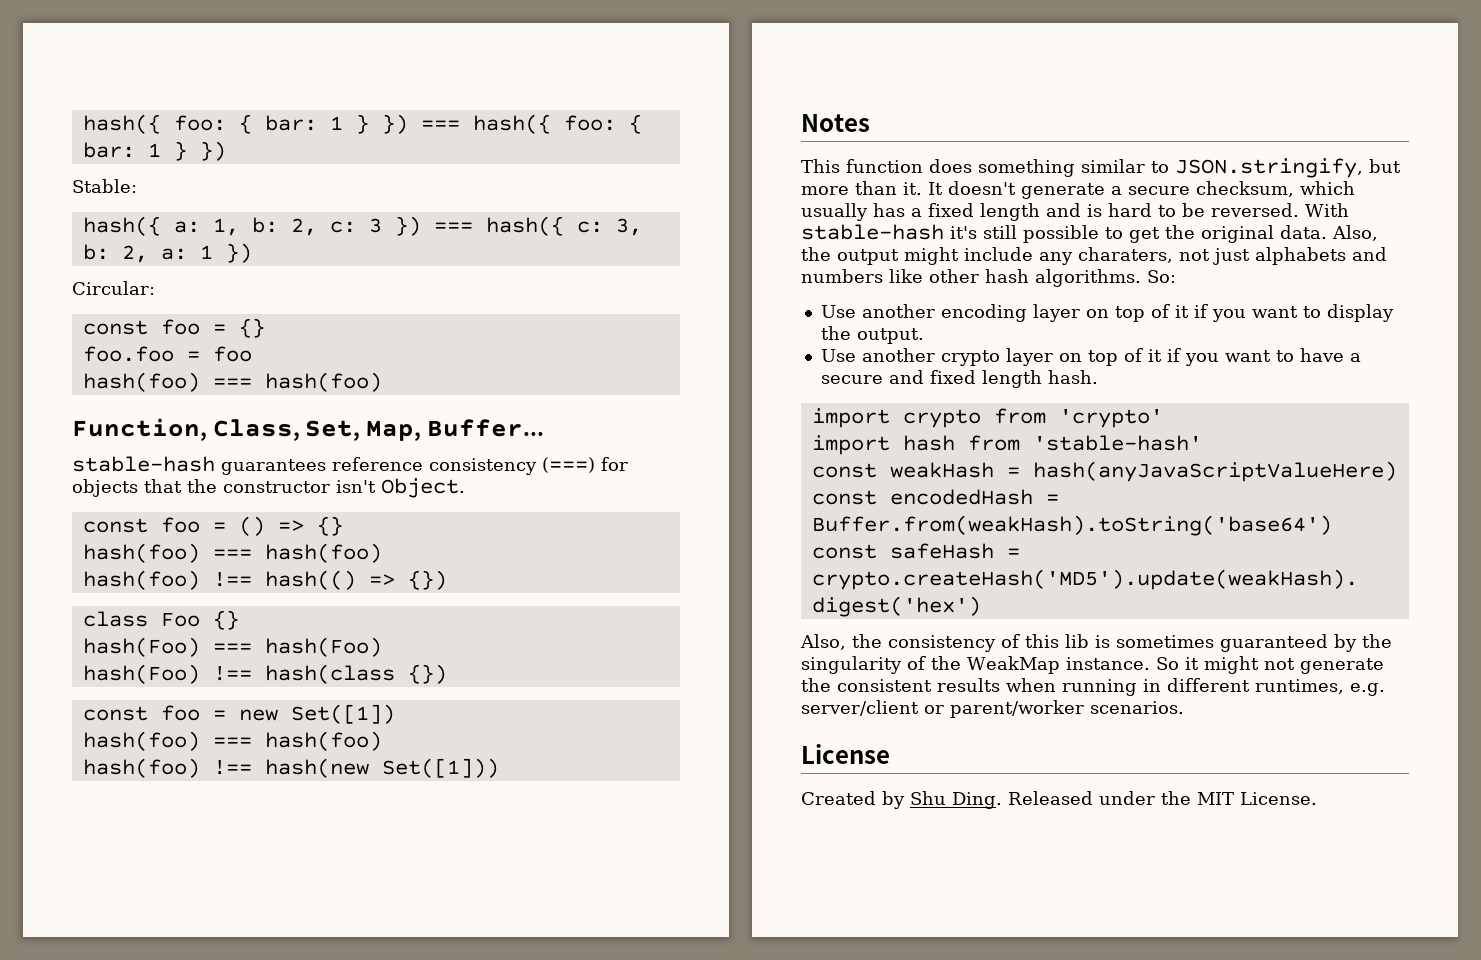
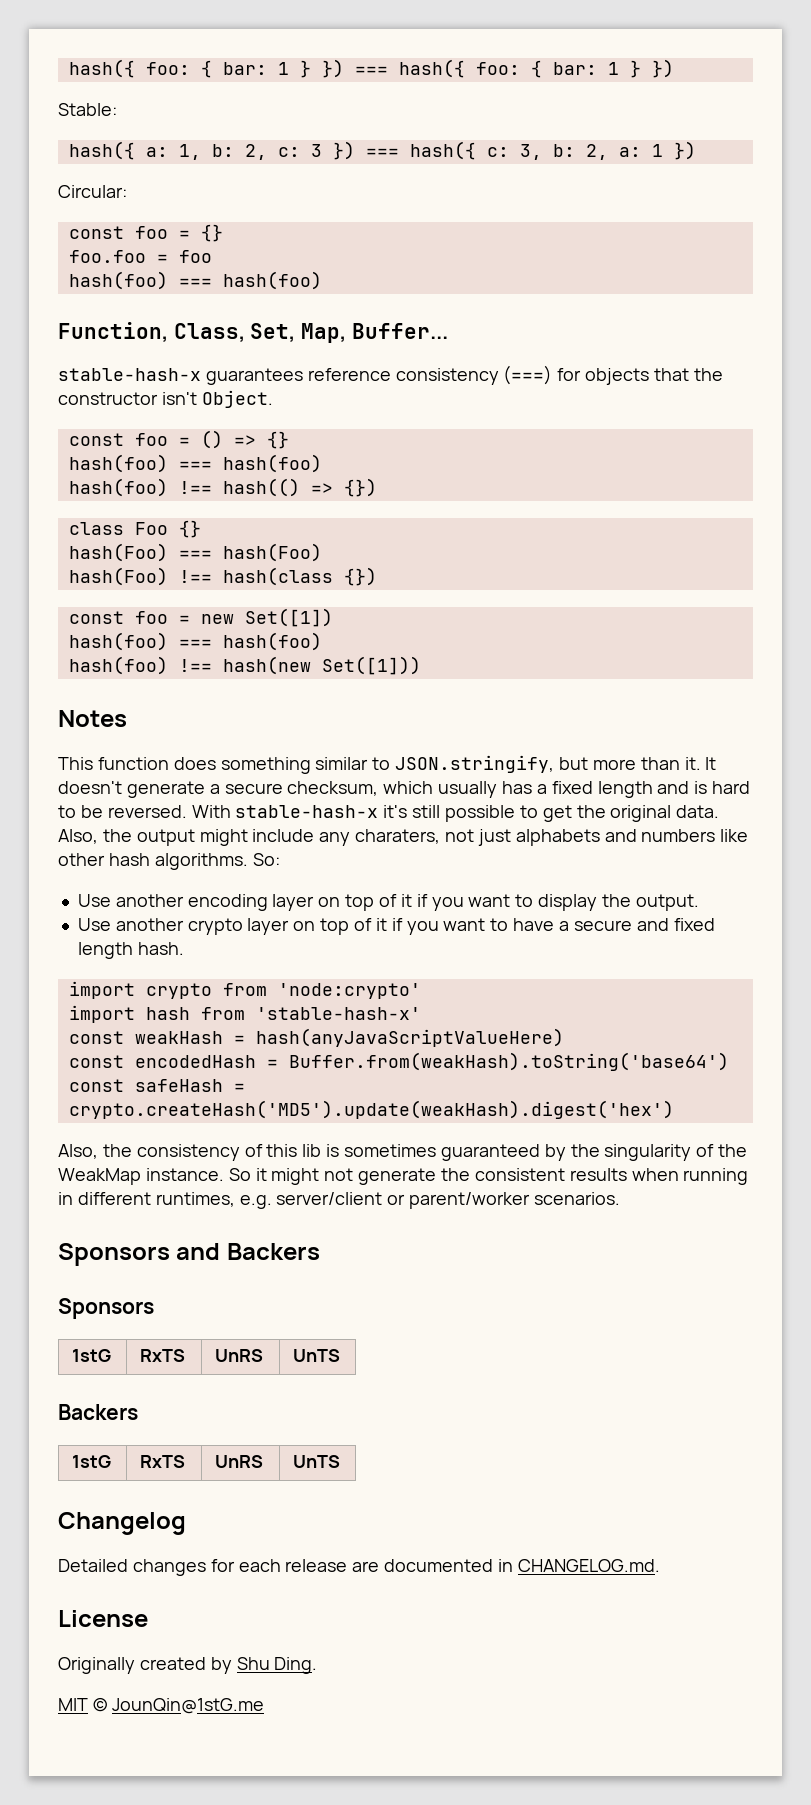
- stable-hash guarantees reference consistency (===) for objects that the constructor isn't Object.
+ stable-hash-x guarantees reference consistency (===) for objects that the constructor isn't Object.
- With stable-hash it's still possible to get the original data.
+ With stable-hash-x it's still possible to get the original data.
- import crypto from 'crypto'
+ import crypto from 'node:crypto'
- import hash from 'stable-hash'
+ import hash from 'stable-hash-x'
+ Sponsors and Backers
+ Sponsors
+ 1stG | RxTS | UnRS | UnTS
+ Backers
+ 1stG | RxTS | UnRS | UnTS
+ Changelog
+ Detailed changes for each release are documented in CHANGELOG.md.
- Created by Shu Ding. Released under the MIT License.
+ Originally created by Shu Ding.
+ MIT © JounQin@1stG.me

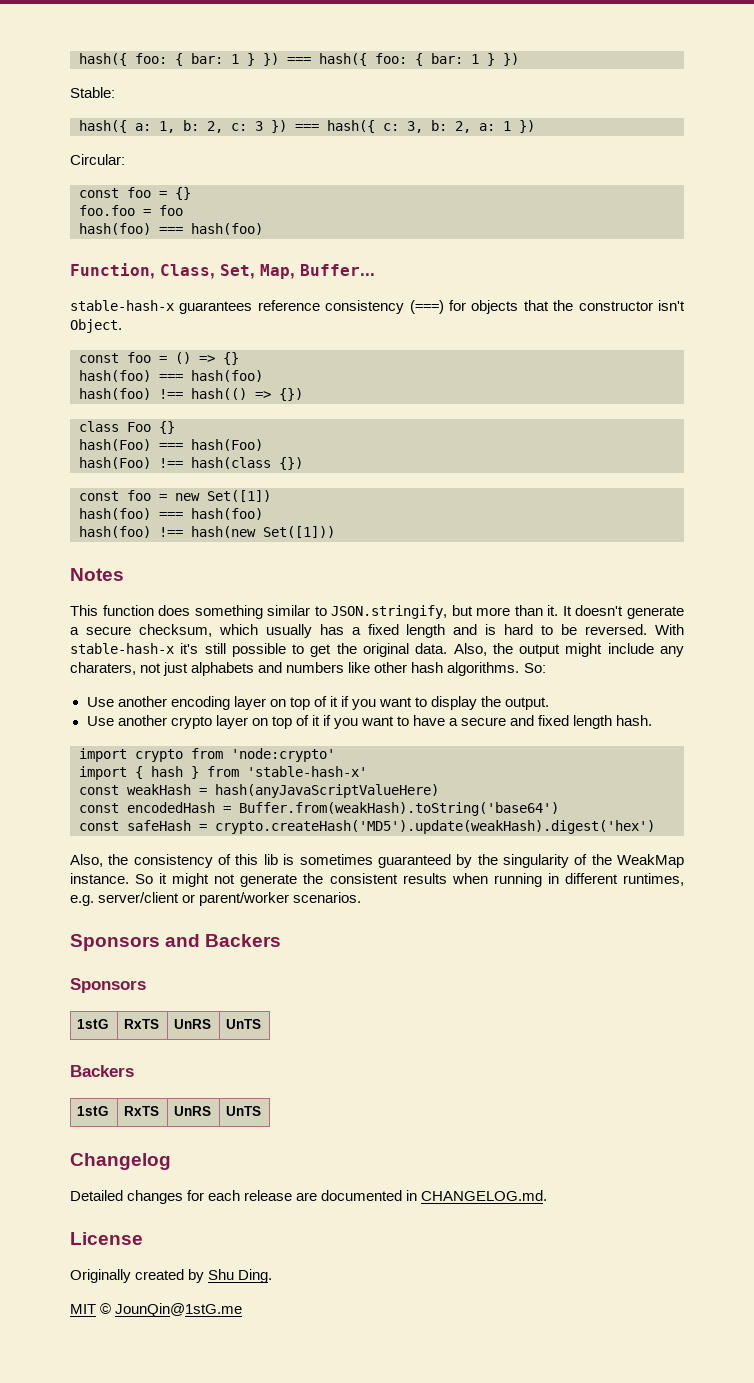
- import hash from 'stable-hash-x'
+ import { hash } from 'stable-hash-x'

